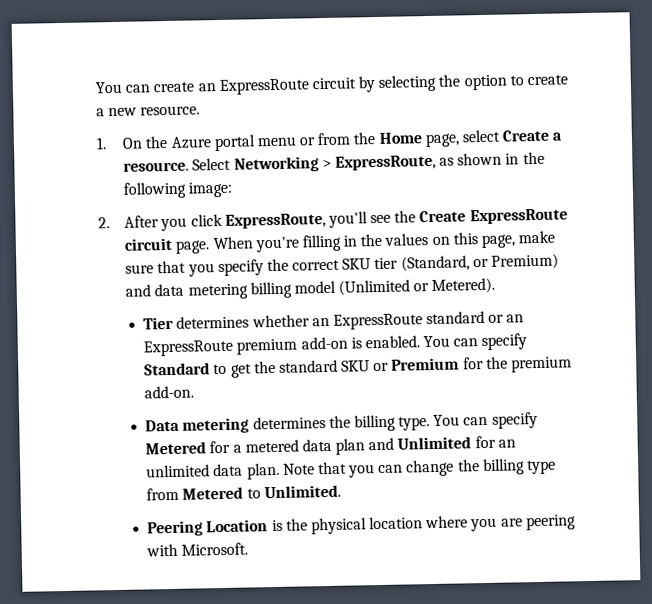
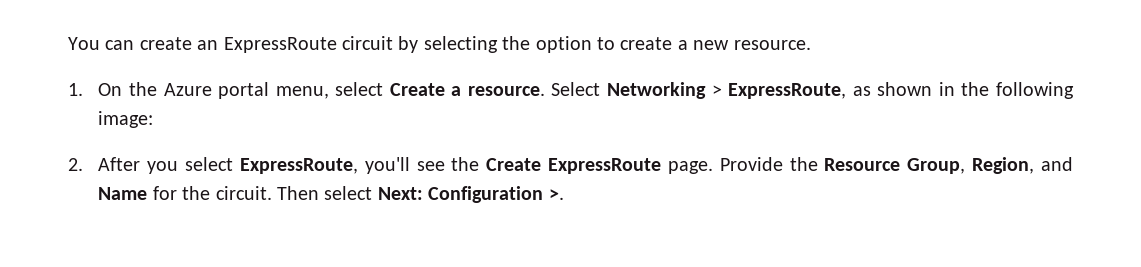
- 1. On the Azure portal menu or from the Home page, select Create a resource.
+ 1. On the Azure portal menu, select Create a resource.
- 2. After you click ExpressRoute, you'll see the Create ExpressRoute circuit page. When you're filling in the values on this page, make sure that you specify the correct SKU tier (Standard, or Premium) and data metering billing model (Unlimited or Metered).
- Tier determines whether an ExpressRoute standard or an ExpressRoute premium add-on is enabled. You can specify Standard to get the standard SKU or Premium for the premium add-on.
- Data metering determines the billing type. You can specify Metered for a metered data plan and Unlimited for an unlimited data plan. Note that you can change the billing type from Metered to Unlimited.
- Peering Location is the physical location where you are peering with Microsoft.
+ 2. After you select ExpressRoute, you'll see the Create ExpressRoute page. Provide the Resource Group, Region, and Name for the circuit. Then select Next: Configuration >.

